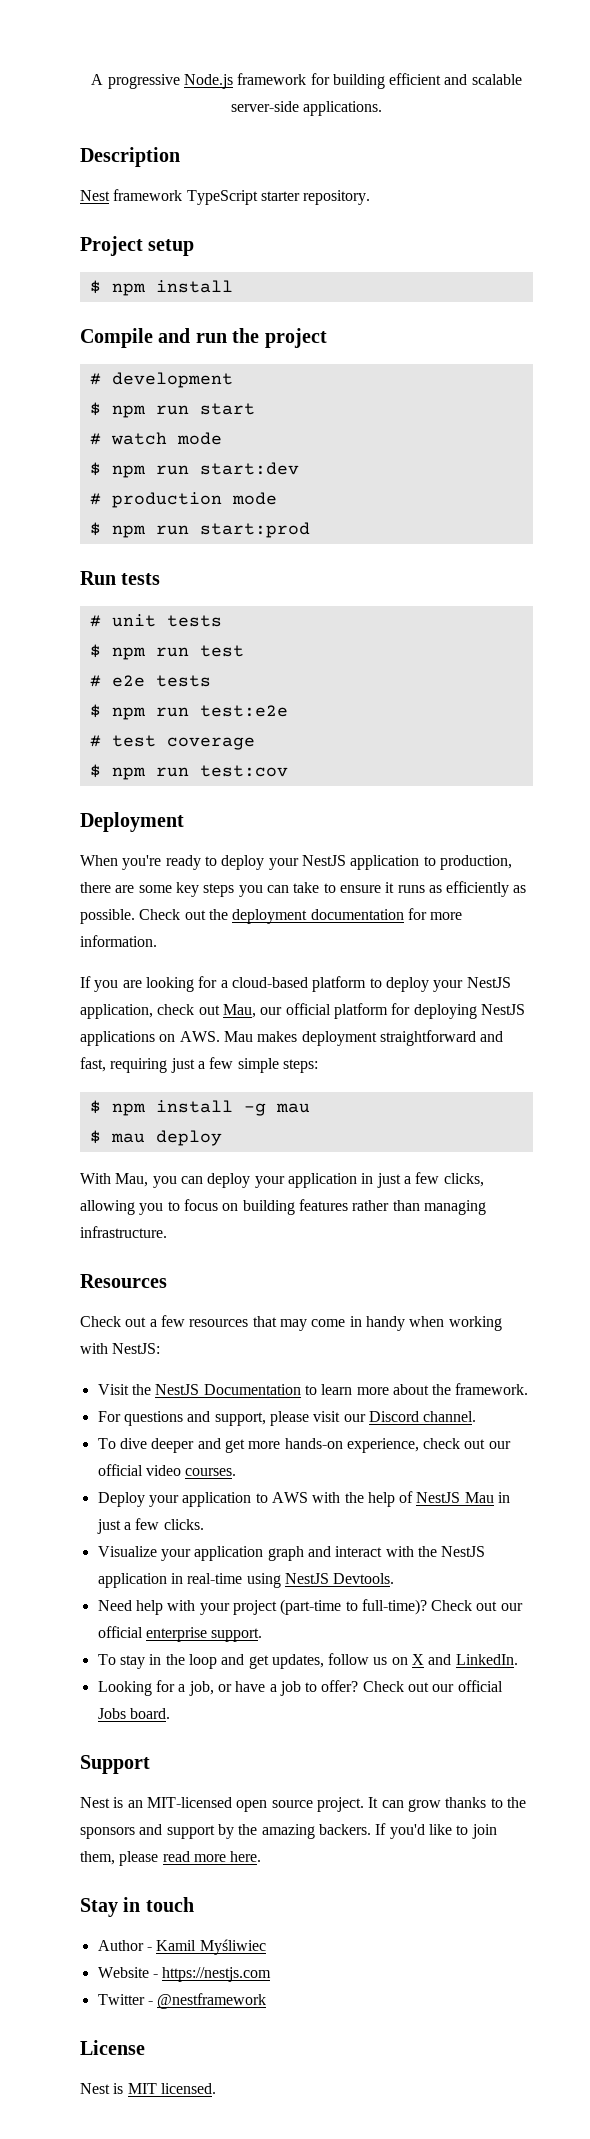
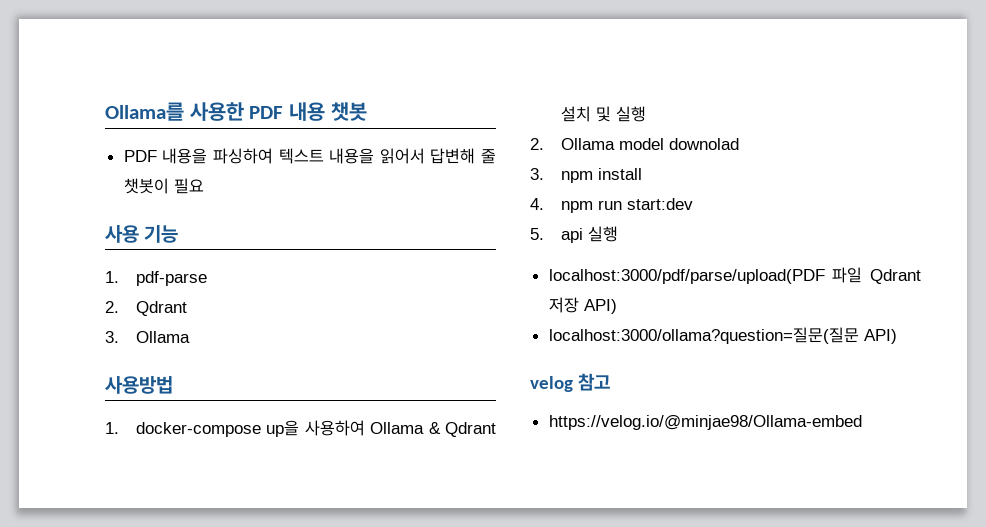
- A progressive Node.js framework for building efficient and scalable server-side applications.
- Description
- Nest framework TypeScript starter repository.
- Project setup
- $ npm install
- Compile and run the project
- # development
- $ npm run start
- # watch mode
- $ npm run start:dev
- # production mode
- $ npm run start:prod
- Run tests
- # unit tests
- $ npm run test
- # e2e tests
- $ npm run test:e2e
- # test coverage
- $ npm run test:cov
- Deployment
- When you're ready to deploy your NestJS application to production, there are some key steps you can take to ensure it runs as efficiently as possible. Check out the deployment documentation for more information.
- If you are looking for a cloud-based platform to deploy your NestJS application, check out Mau, our official platform for deploying NestJS applications on AWS. Mau makes deployment straightforward and fast, requiring just a few simple steps:
- $ npm install -g mau
- $ mau deploy
- With Mau, you can deploy your application in just a few clicks, allowing you to focus on building features rather than managing infrastructure.
- Resources
- Check out a few resources that may come in handy when working with NestJS:
- Visit the NestJS Documentation to learn more about the framework.
- For questions and support, please visit our Discord channel.
- To dive deeper and get more hands-on experience, check out our official video courses.
- Deploy your application to AWS with the help of NestJS Mau in just a few clicks.
- Visualize your application graph and interact with the NestJS application in real-time using NestJS Devtools.
- Need help with your project (part-time to full-time)? Check out our official enterprise support.
- To stay in the loop and get updates, follow us on X and LinkedIn.
- Looking for a job, or have a job to offer? Check out our official Jobs board.
- Support
- Nest is an MIT-licensed open source project. It can grow thanks to the sponsors and support by the amazing backers. If you'd like to join them, please read more here.
- Stay in touch
- Author - Kamil Myśliwiec
- Website - https://nestjs.com
- Twitter - @nestframework
- License
- Nest is MIT licensed.
+ Ollama를 사용한 PDF 내용 챗봇
+ PDF 내용을 파싱하여 텍스트 내용을 읽어서 답변해 줄 챗봇이 필요
+ 사용 기능
+ 1. pdf-parse
+ 2. Qdrant
+ 3. Ollama
+ 사용방법
+ 1. docker-compose up을 사용하여 Ollama & Qdrant 설치 및 실행
+ 2. Ollama model downolad
+ 3. npm install
+ 4. npm run start:dev
+ 5. api 실행
+ localhost:3000/pdf/parse/upload(PDF 파일 Qdrant 저장 API)
+ localhost:3000/ollama?question=질문(질문 API)
+ velog 참고
+ https://velog.io/@minjae98/Ollama-embed

